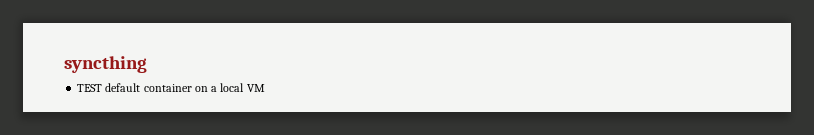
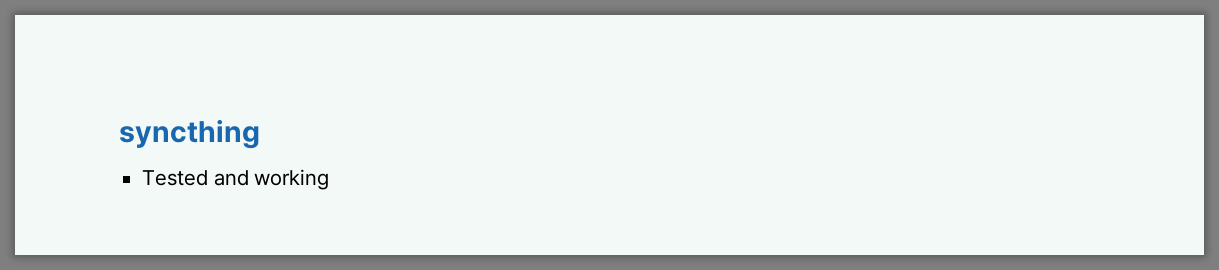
- TEST default container on a local VM
+ Tested and working

